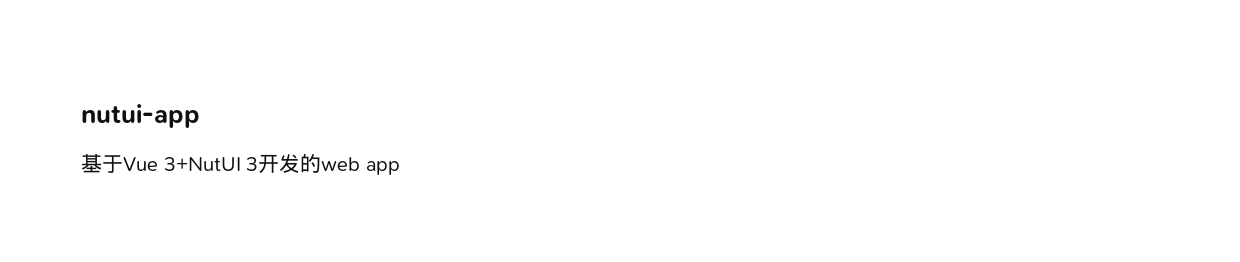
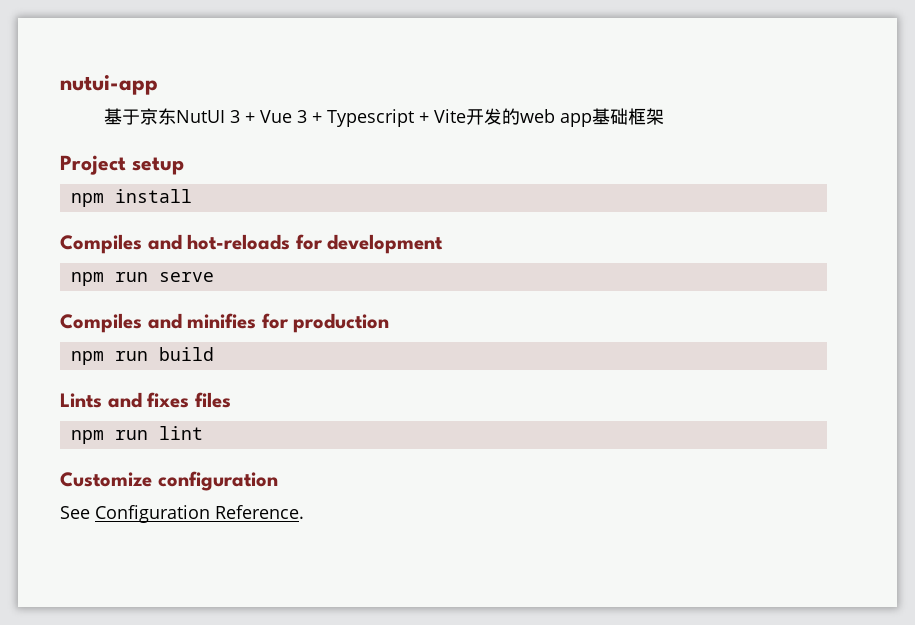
- 基于Vue 3+NutUI 3开发的web app
+ 基于京东NutUI 3 + Vue 3 + Typescript + Vite开发的web app基础框架
+ Project setup
+ npm install
+ Compiles and hot-reloads for development
+ npm run serve
+ Compiles and minifies for production
+ npm run build
+ Lints and fixes files
+ npm run lint
+ Customize configuration
+ See Configuration Reference.

